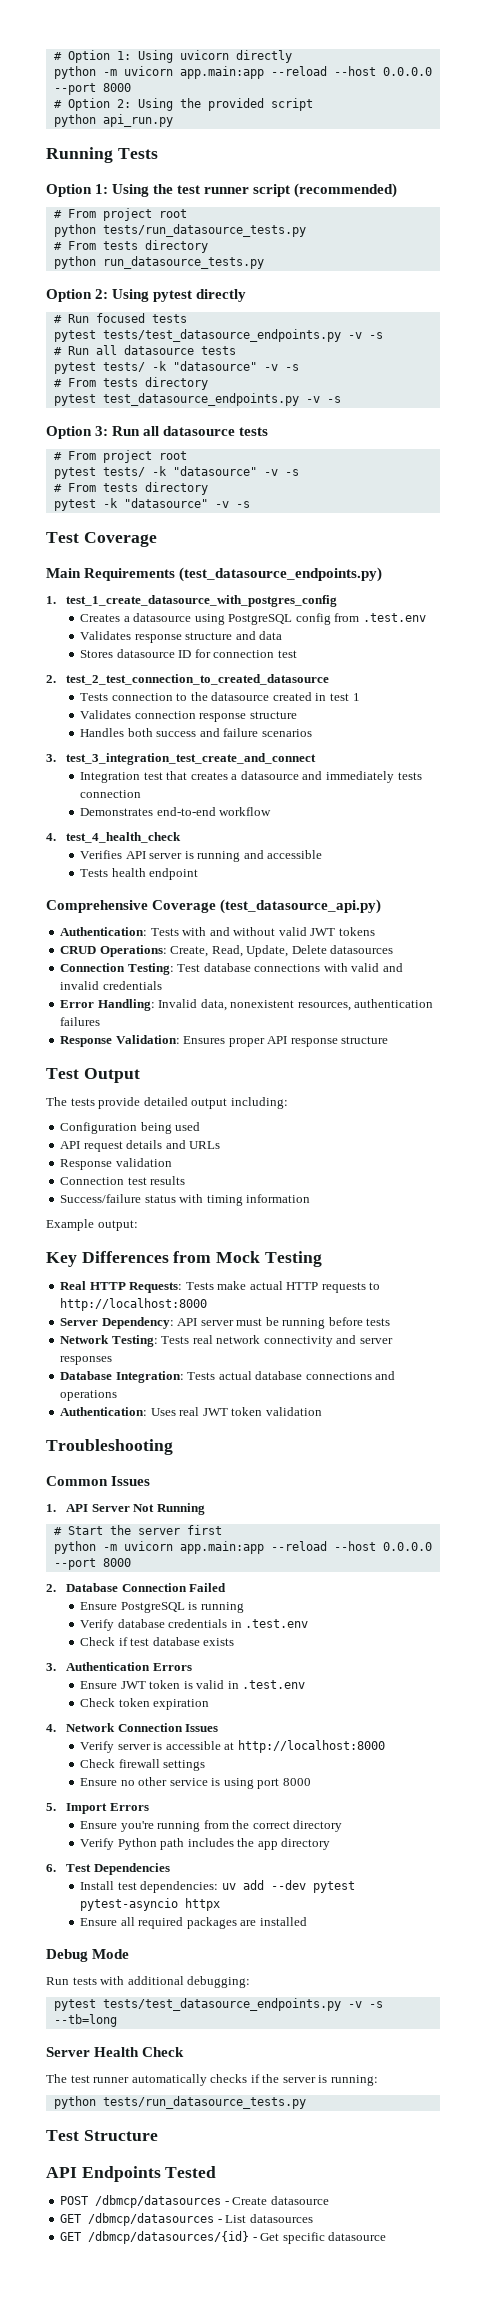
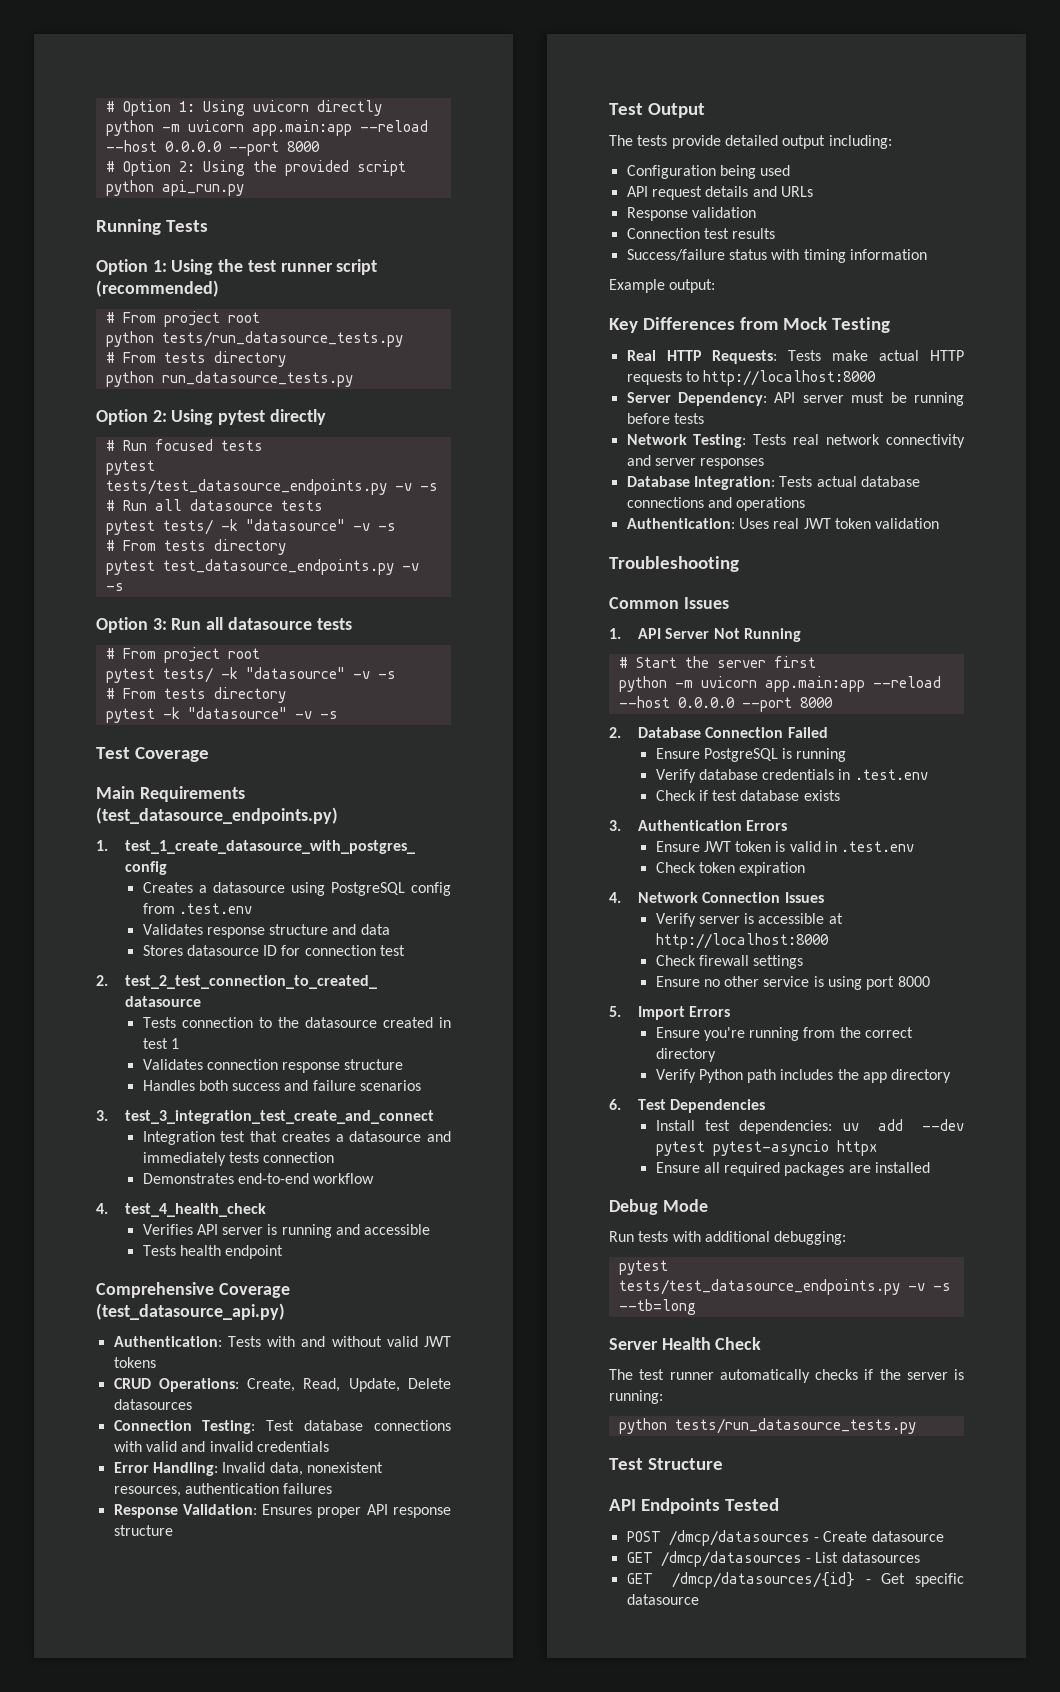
- POST /dbmcp/datasources - Create datasource
+ POST /dmcp/datasources - Create datasource
- GET /dbmcp/datasources - List datasources
+ GET /dmcp/datasources - List datasources
- GET /dbmcp/datasources/{id} - Get specific datasource
+ GET /dmcp/datasources/{id} - Get specific datasource

